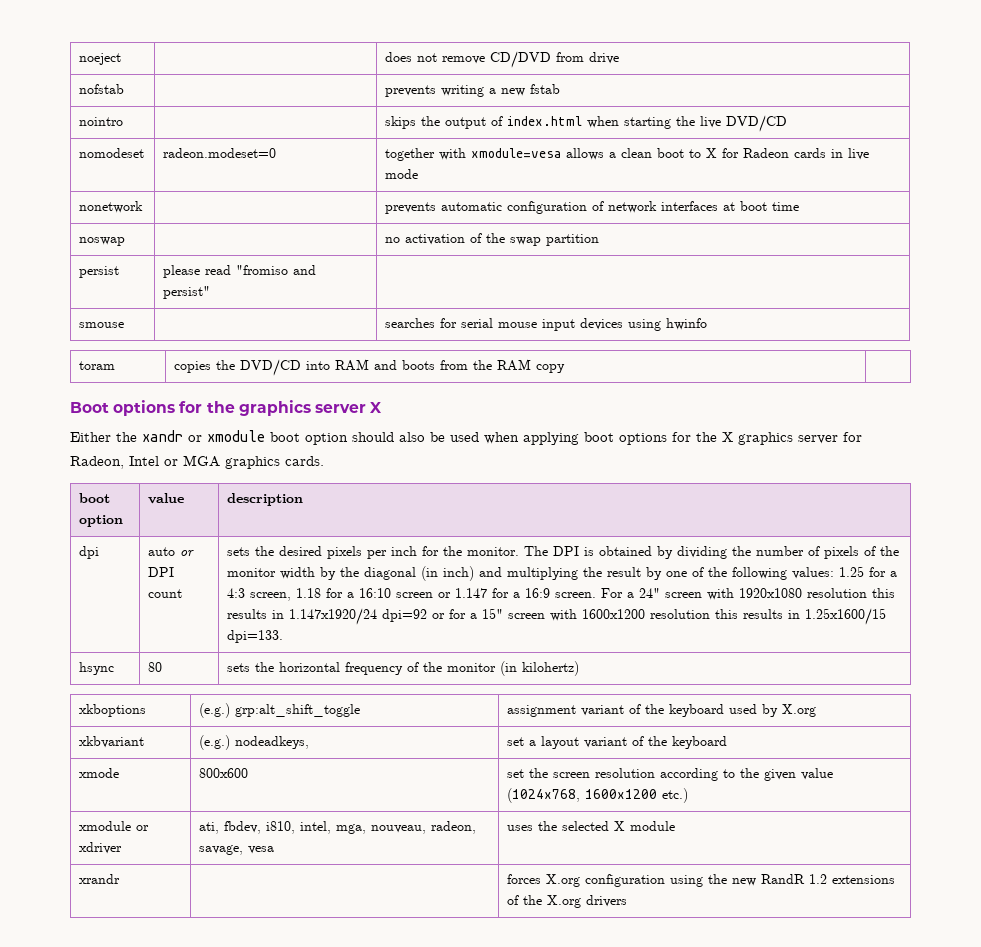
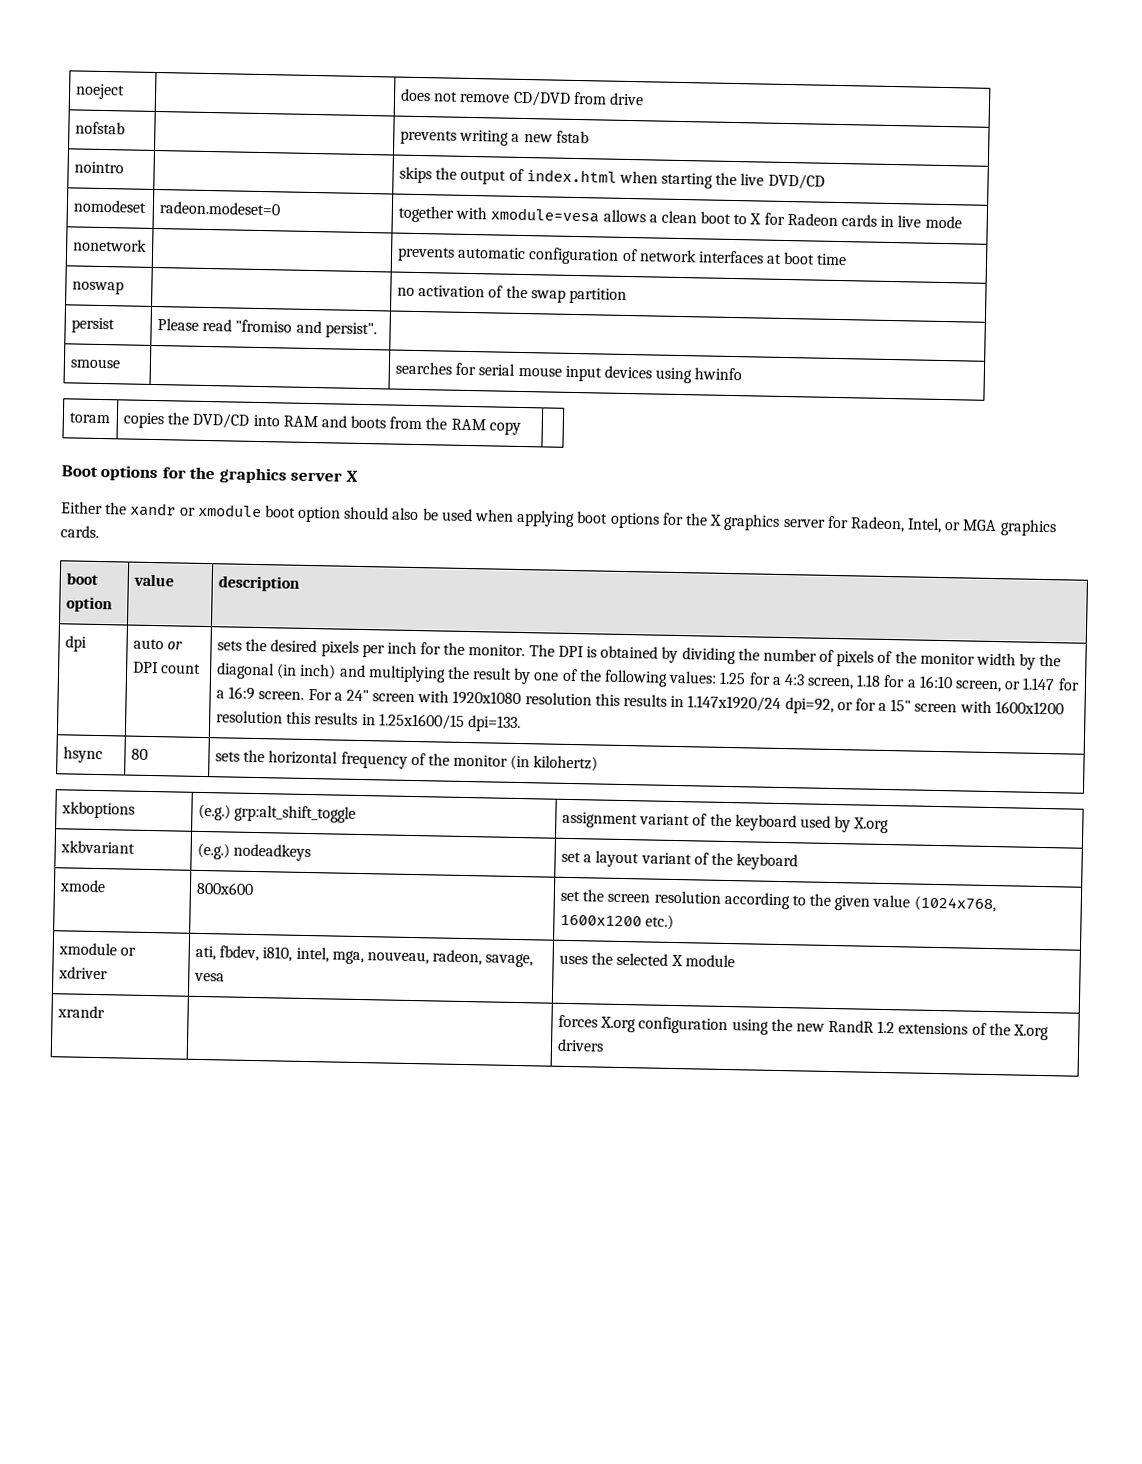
- persist | please read "fromiso and persist" |
+ persist | Please read "fromiso and persist". |
- Either the xandr or xmodule boot option should also be used when applying boot options for the X graphics server for Radeon, Intel or MGA graphics cards.
+ Either the xandr or xmodule boot option should also be used when applying boot options for the X graphics server for Radeon, Intel, or MGA graphics cards.
- The DPI is obtained by dividing the number of pixels of the monitor width by the diagonal (in inch) and multiplying the result by one of the following values: 1.25 for a 4:3 screen, 1.18 for a 16:10 screen or 1.147 for a 16:9 screen.
+ The DPI is obtained by dividing the number of pixels of the monitor width by the diagonal (in inch) and multiplying the result by one of the following values: 1.25 for a 4:3 screen, 1.18 for a 16:10 screen, or 1.147 for a 16:9 screen.
- For a 24" screen with 1920x1080 resolution this results in 1.147x1920/24 dpi=92 or for a 15" screen with 1600x1200 resolution this results in 1.25x1600/15 dpi=133.
+ For a 24" screen with 1920x1080 resolution this results in 1.147x1920/24 dpi=92, or for a 15" screen with 1600x1200 resolution this results in 1.25x1600/15 dpi=133.
- xkbvariant | (e.g.) nodeadkeys, | set a layout variant of the keyboard
+ xkbvariant | (e.g.) nodeadkeys | set a layout variant of the keyboard

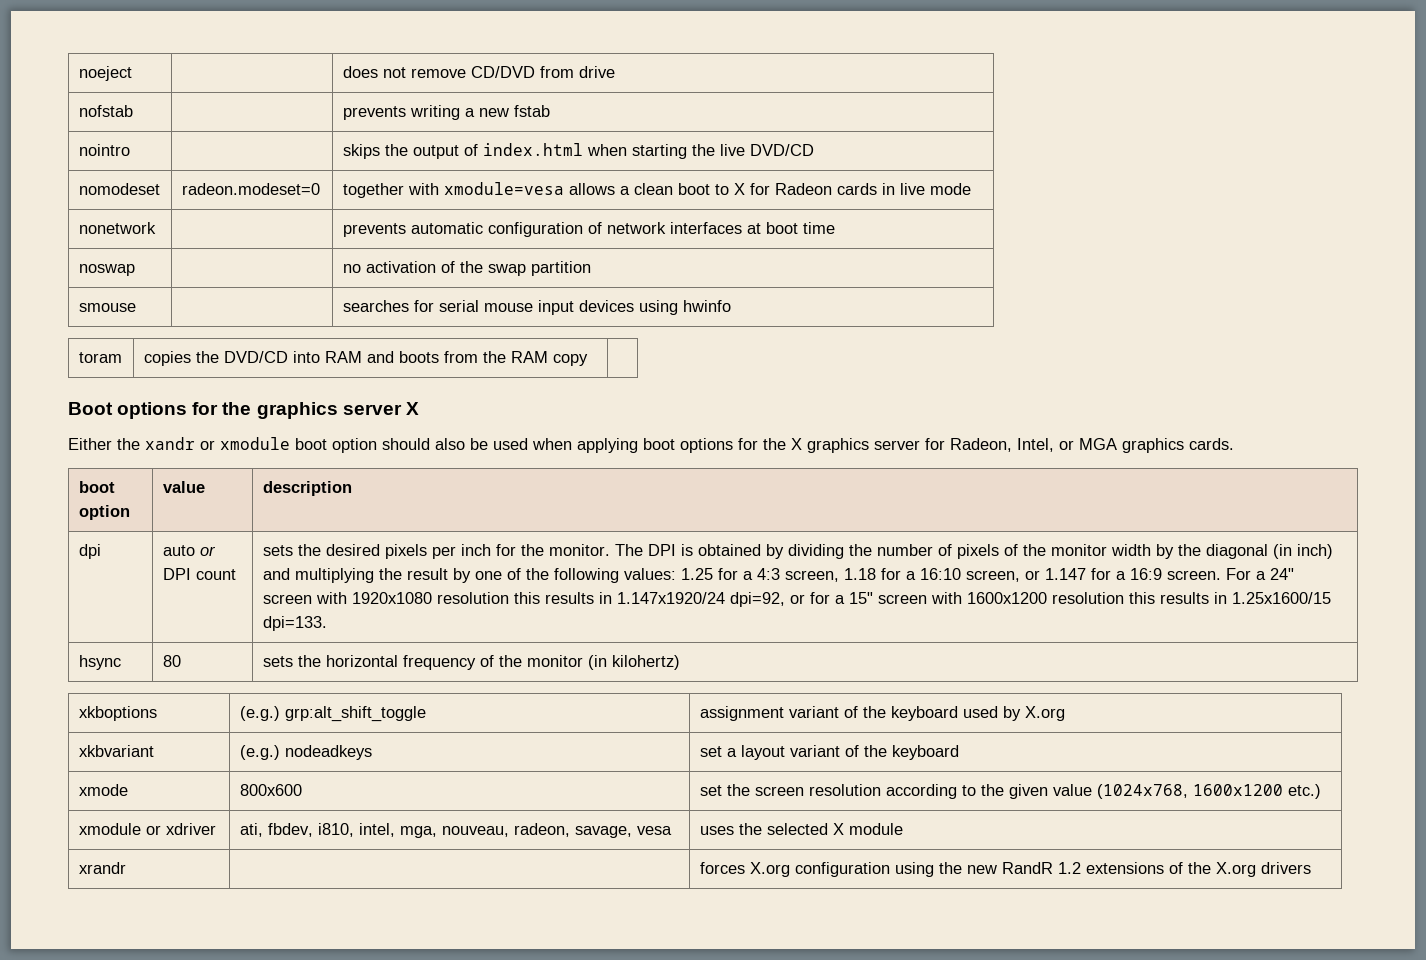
- persist | Please read "fromiso and persist". |

